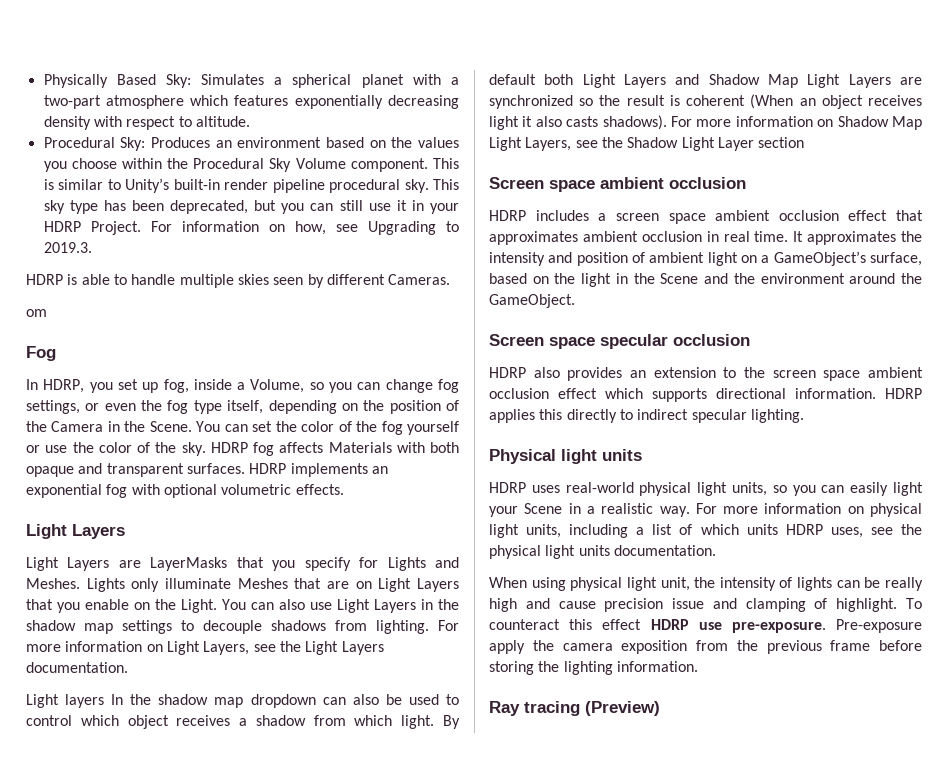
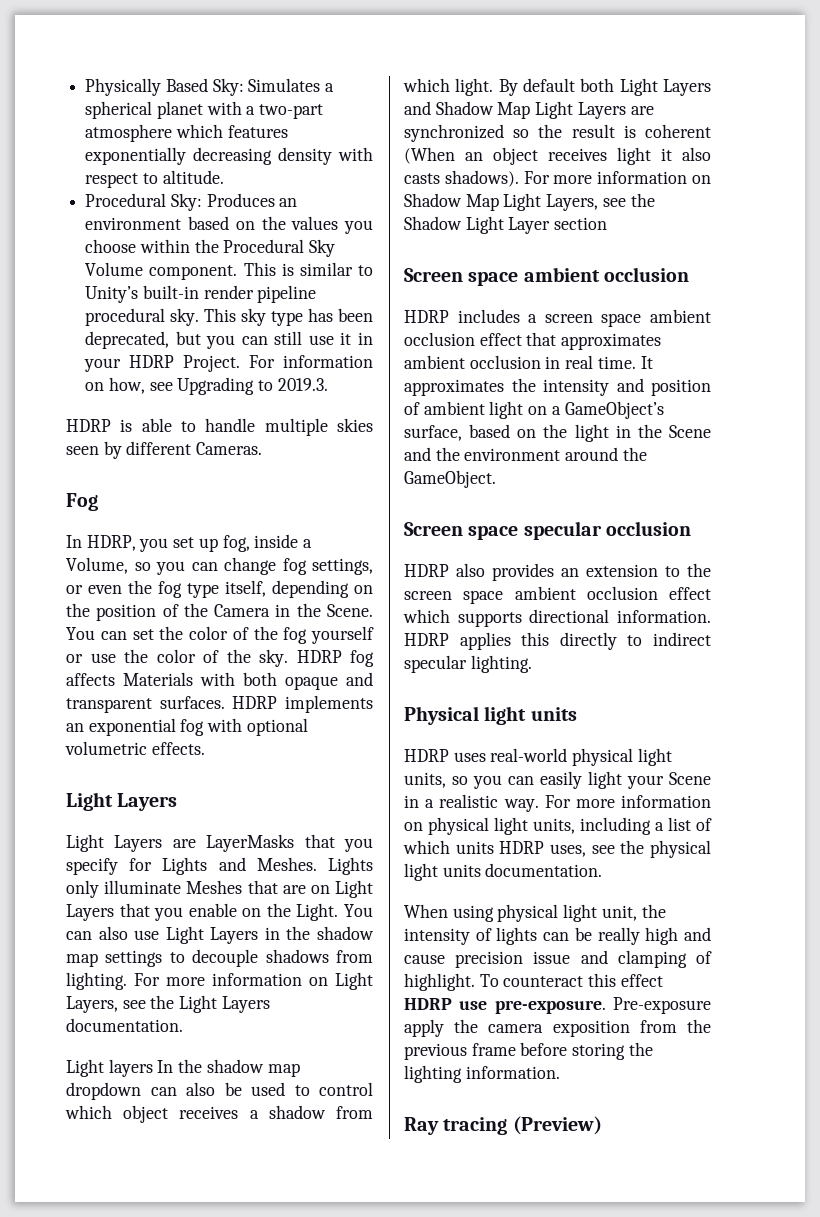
- om

